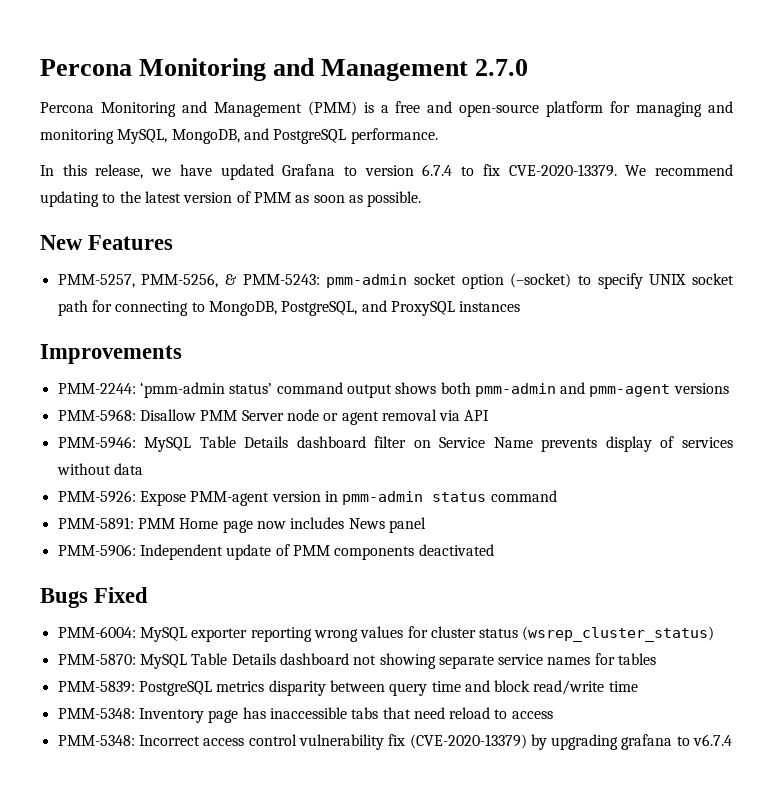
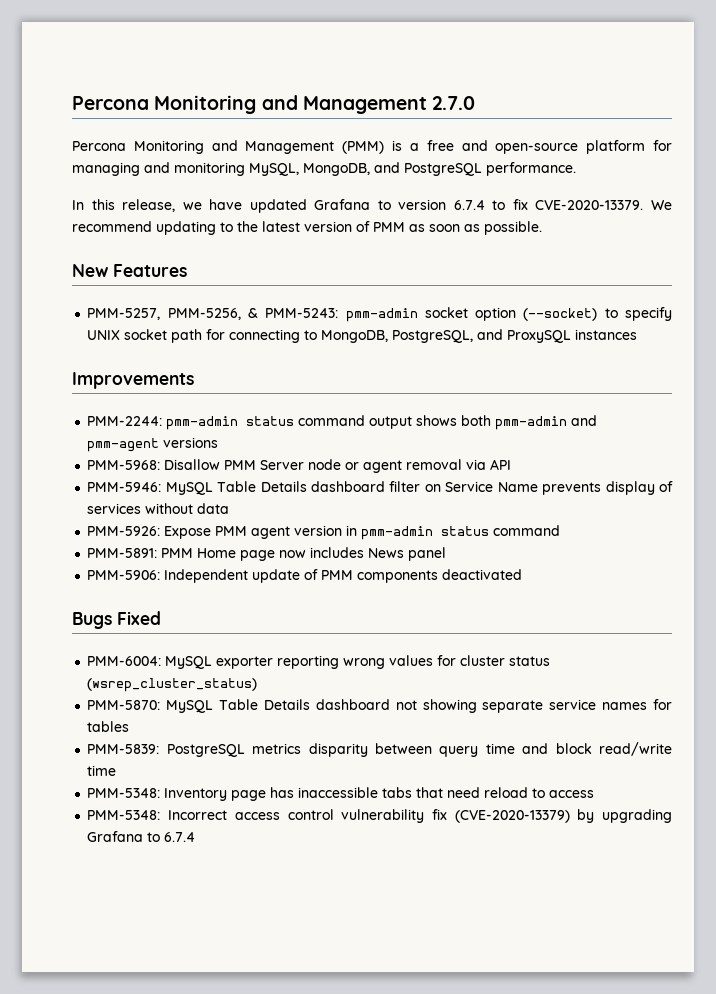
- PMM-5257, PMM-5256, & PMM-5243: pmm-admin socket option (–socket) to specify UNIX socket path for connecting to MongoDB, PostgreSQL, and ProxySQL instances
+ PMM-5257, PMM-5256, & PMM-5243: pmm-admin socket option (–-socket) to specify UNIX socket path for connecting to MongoDB, PostgreSQL, and ProxySQL instances
- PMM-2244: ‘pmm-admin status’ command output shows both pmm-admin and pmm-agent versions
+ PMM-2244: pmm-admin status command output shows both pmm-admin and pmm-agent versions
- PMM-5926: Expose PMM-agent version in pmm-admin status command
+ PMM-5926: Expose PMM agent version in pmm-admin status command
- PMM-5348: Incorrect access control vulnerability fix (CVE-2020-13379) by upgrading grafana to v6.7.4
+ PMM-5348: Incorrect access control vulnerability fix (CVE-2020-13379) by upgrading Grafana to 6.7.4

